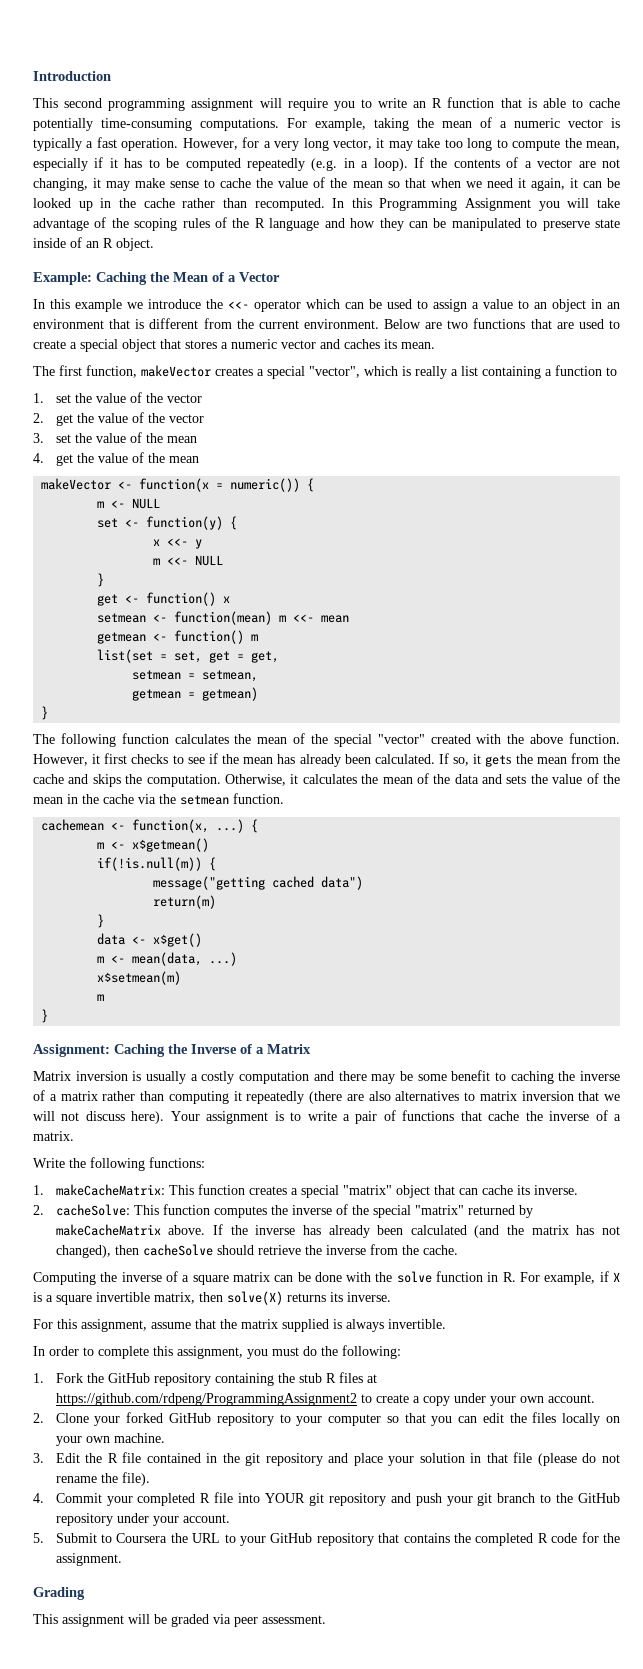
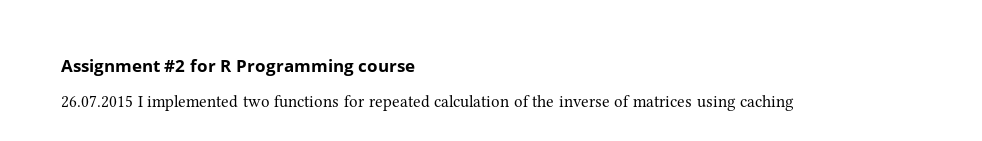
- Introduction
- This second programming assignment will require you to write an R function that is able to cache potentially time-consuming computations. For example, taking the mean of a numeric vector is typically a fast operation. However, for a very long vector, it may take too long to compute the mean, especially if it has to be computed repeatedly (e.g. in a loop). If the contents of a vector are not changing, it may make sense to cache the value of the mean so that when we need it again, it can be looked up in the cache rather than recomputed. In this Programming Assignment you will take advantage of the scoping rules of the R language and how they can be manipulated to preserve state inside of an R object.
- Example: Caching the Mean of a Vector
- In this example we introduce the <<- operator which can be used to assign a value to an object in an environment that is different from the current environment. Below are two functions that are used to create a special object that stores a numeric vector and caches its mean.
- The first function, makeVector creates a special "vector", which is really a list containing a function to
- 1. set the value of the vector
- 2. get the value of the vector
- 3. set the value of the mean
- 4. get the value of the mean
- makeVector <- function(x = numeric()) {
- m <- NULL
- set <- function(y) {
- x <<- y
- m <<- NULL
- }
- get <- function() x
- setmean <- function(mean) m <<- mean
- getmean <- function() m
- list(set = set, get = get,
- setmean = setmean,
- getmean = getmean)
- }
- The following function calculates the mean of the special "vector" created with the above function. However, it first checks to see if the mean has already been calculated. If so, it gets the mean from the cache and skips the computation. Otherwise, it calculates the mean of the data and sets the value of the mean in the cache via the setmean function.
- cachemean <- function(x, ...) {
- m <- x$getmean()
- if(!is.null(m)) {
- message("getting cached data")
- return(m)
- }
- data <- x$get()
- m <- mean(data, ...)
- x$setmean(m)
- m
- }
- Assignment: Caching the Inverse of a Matrix
- Matrix inversion is usually a costly computation and there may be some benefit to caching the inverse of a matrix rather than computing it repeatedly (there are also alternatives to matrix inversion that we will not discuss here). Your assignment is to write a pair of functions that cache the inverse of a matrix.
- Write the following functions:
- 1. makeCacheMatrix: This function creates a special "matrix" object that can cache its inverse.
- 2. cacheSolve: This function computes the inverse of the special "matrix" returned by makeCacheMatrix above. If the inverse has already been calculated (and the matrix has not changed), then cacheSolve should retrieve the inverse from the cache.
- Computing the inverse of a square matrix can be done with the solve function in R. For example, if X is a square invertible matrix, then solve(X) returns its inverse.
- For this assignment, assume that the matrix supplied is always invertible.
- In order to complete this assignment, you must do the following:
- 1. Fork the GitHub repository containing the stub R files at https://github.com/rdpeng/ProgrammingAssignment2 to create a copy under your own account.
- 2. Clone your forked GitHub repository to your computer so that you can edit the files locally on your own machine.
- 3. Edit the R file contained in the git repository and place your solution in that file (please do not rename the file).
- 4. Commit your completed R file into YOUR git repository and push your git branch to the GitHub repository under your account.
- 5. Submit to Coursera the URL to your GitHub repository that contains the completed R code for the assignment.
- Grading
- This assignment will be graded via peer assessment.
+ Assignment #2 for R Programming course
+ 26.07.2015 I implemented two functions for repeated calculation of the inverse of matrices using caching

